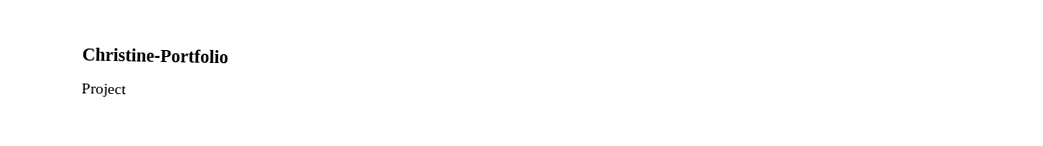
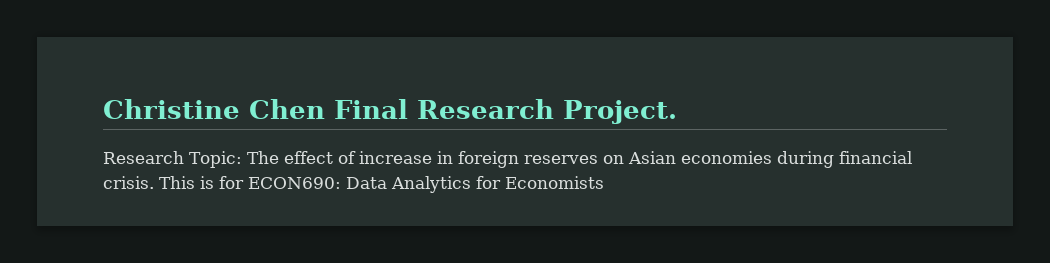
- Christine-Portfolio
- Project
+ Christine Chen Final Research Project.
+ Research Topic: The effect of increase in foreign reserves on Asian economies during financial crisis. This is for ECON690: Data Analytics for Economists

